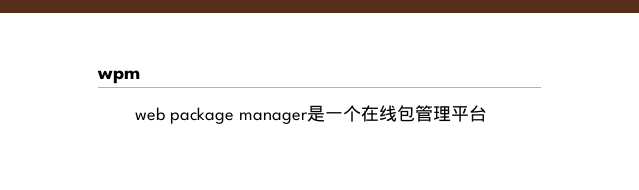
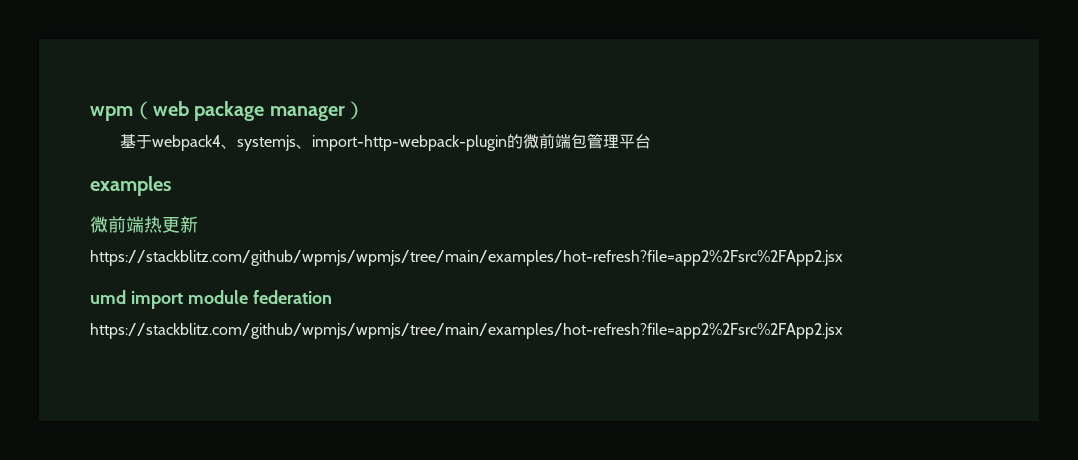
- wpm
- web package manager是一个在线包管理平台
+ wpm（web package manager）
+ 基于webpack4、systemjs、import-http-webpack-plugin的微前端包管理平台
+ examples
+ 微前端热更新
+ https://stackblitz.com/github/wpmjs/wpmjs/tree/main/examples/hot-refresh?file=app2%2Fsrc%2FApp2.jsx
+ umd import module federation
+ https://stackblitz.com/github/wpmjs/wpmjs/tree/main/examples/hot-refresh?file=app2%2Fsrc%2FApp2.jsx

